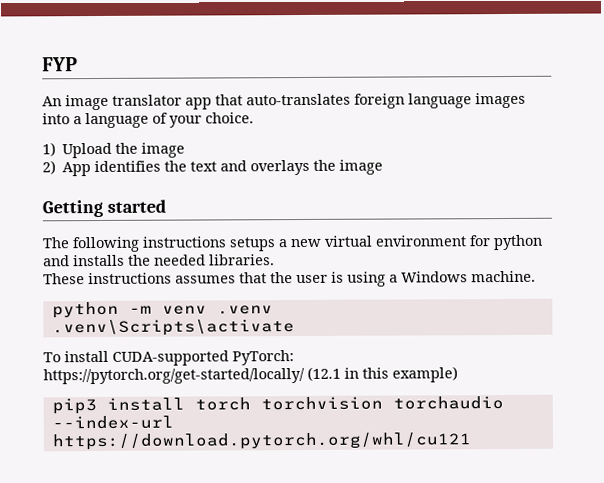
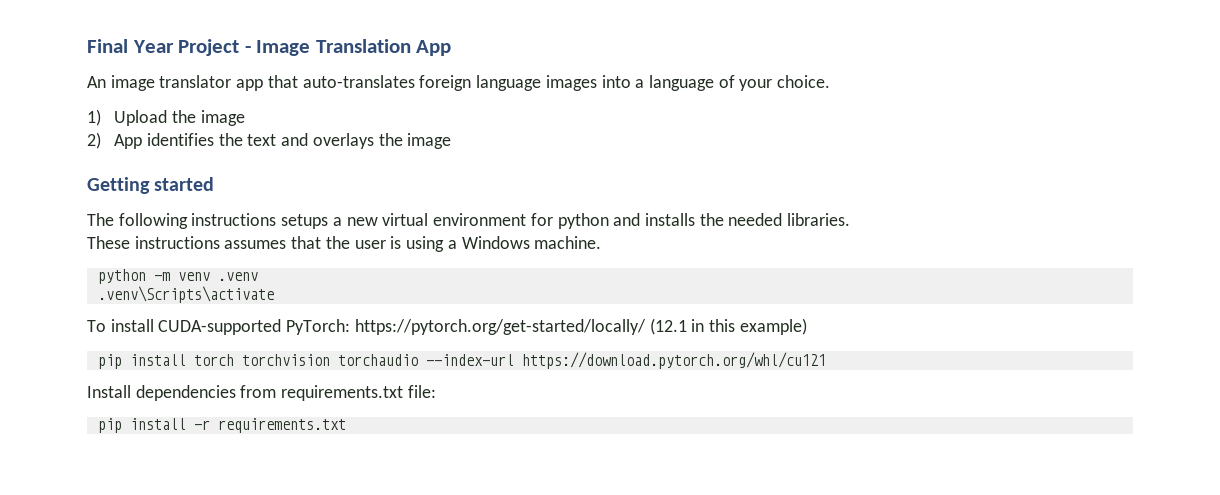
- FYP
+ Final Year Project - Image Translation App
- pip3 install torch torchvision torchaudio --index-url https://download.pytorch.org/whl/cu121
+ pip install torch torchvision torchaudio --index-url https://download.pytorch.org/whl/cu121
+ Install dependencies from requirements.txt file:
+ pip install -r requirements.txt

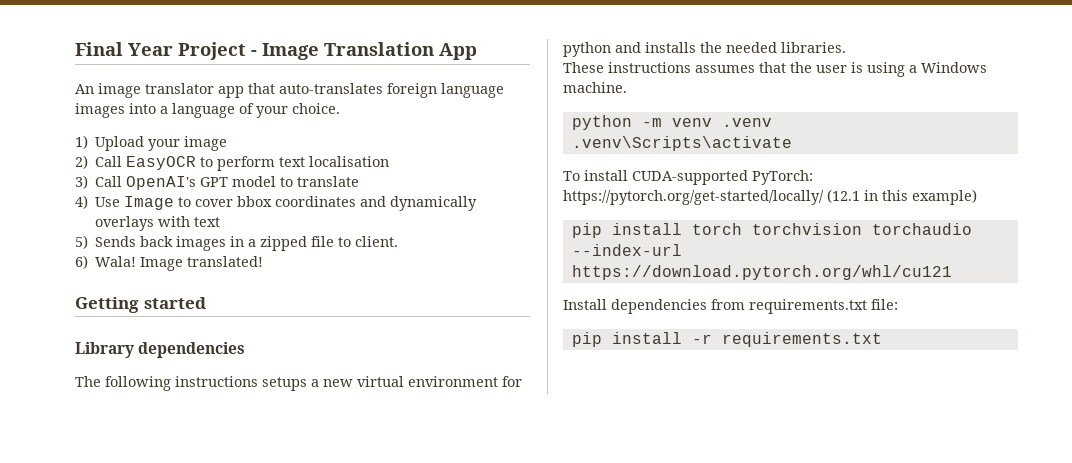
- 1) Upload the image
+ 1) Upload your image
- 2) App identifies the text and overlays the image
+ 2) Call EasyOCR to perform text localisation
+ 3) Call OpenAI's GPT model to translate
+ 4) Use Image to cover bbox coordinates and dynamically overlays with text
+ 5) Sends back images in a zipped file to client.
+ 6) Wala! Image translated!
+ Library dependencies

